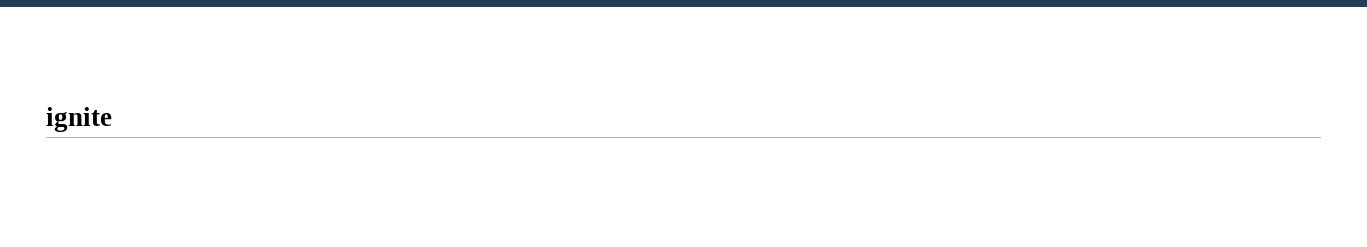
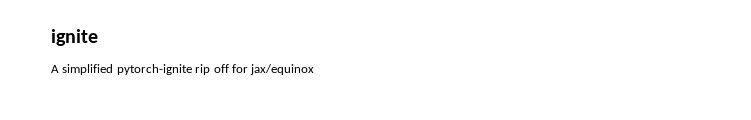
+ A simplified pytorch-ignite rip off for jax/equinox

